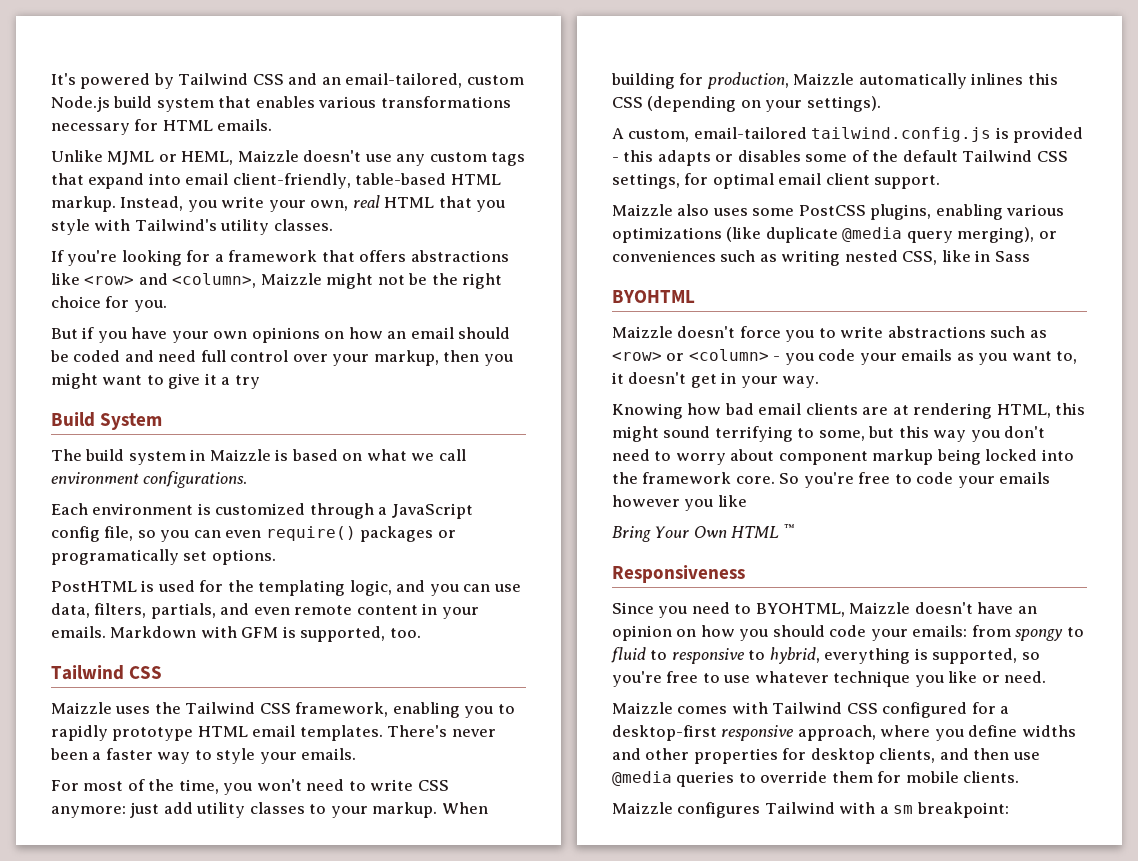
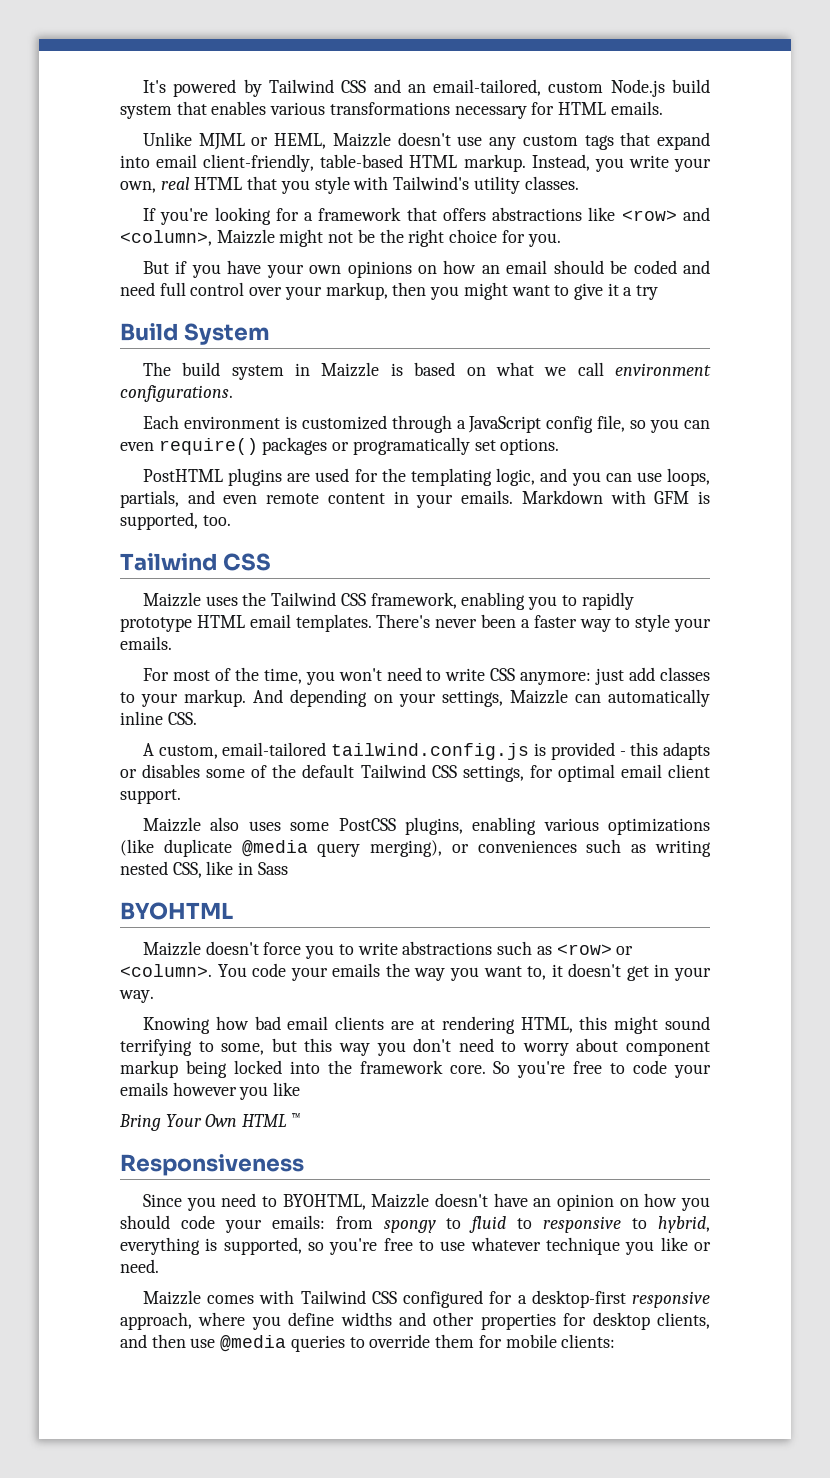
- PostHTML is used for the templating logic, and you can use data, filters, partials, and even remote content in your emails.
+ PostHTML plugins are used for the templating logic, and you can use loops, partials, and even remote content in your emails.
- For most of the time, you won't need to write CSS anymore: just add utility classes to your markup.
+ For most of the time, you won't need to write CSS anymore: just add classes to your markup.
- When building for production, Maizzle automatically inlines this CSS (depending on your settings).
+ And depending on your settings, Maizzle can automatically inline CSS.
- Maizzle doesn't force you to write abstractions such as <row> or <column> - you code your emails as you want to, it doesn't get in your way.
+ Maizzle doesn't force you to write abstractions such as <row> or <column>. You code your emails the way you want to, it doesn't get in your way.
- Maizzle comes with Tailwind CSS configured for a desktop-first responsive approach, where you define widths and other properties for desktop clients, and then use @media queries to override them for mobile clients.
- Maizzle configures Tailwind with a sm breakpoint:
+ Maizzle comes with Tailwind CSS configured for a desktop-first responsive approach, where you define widths and other properties for desktop clients, and then use @media queries to override them for mobile clients:

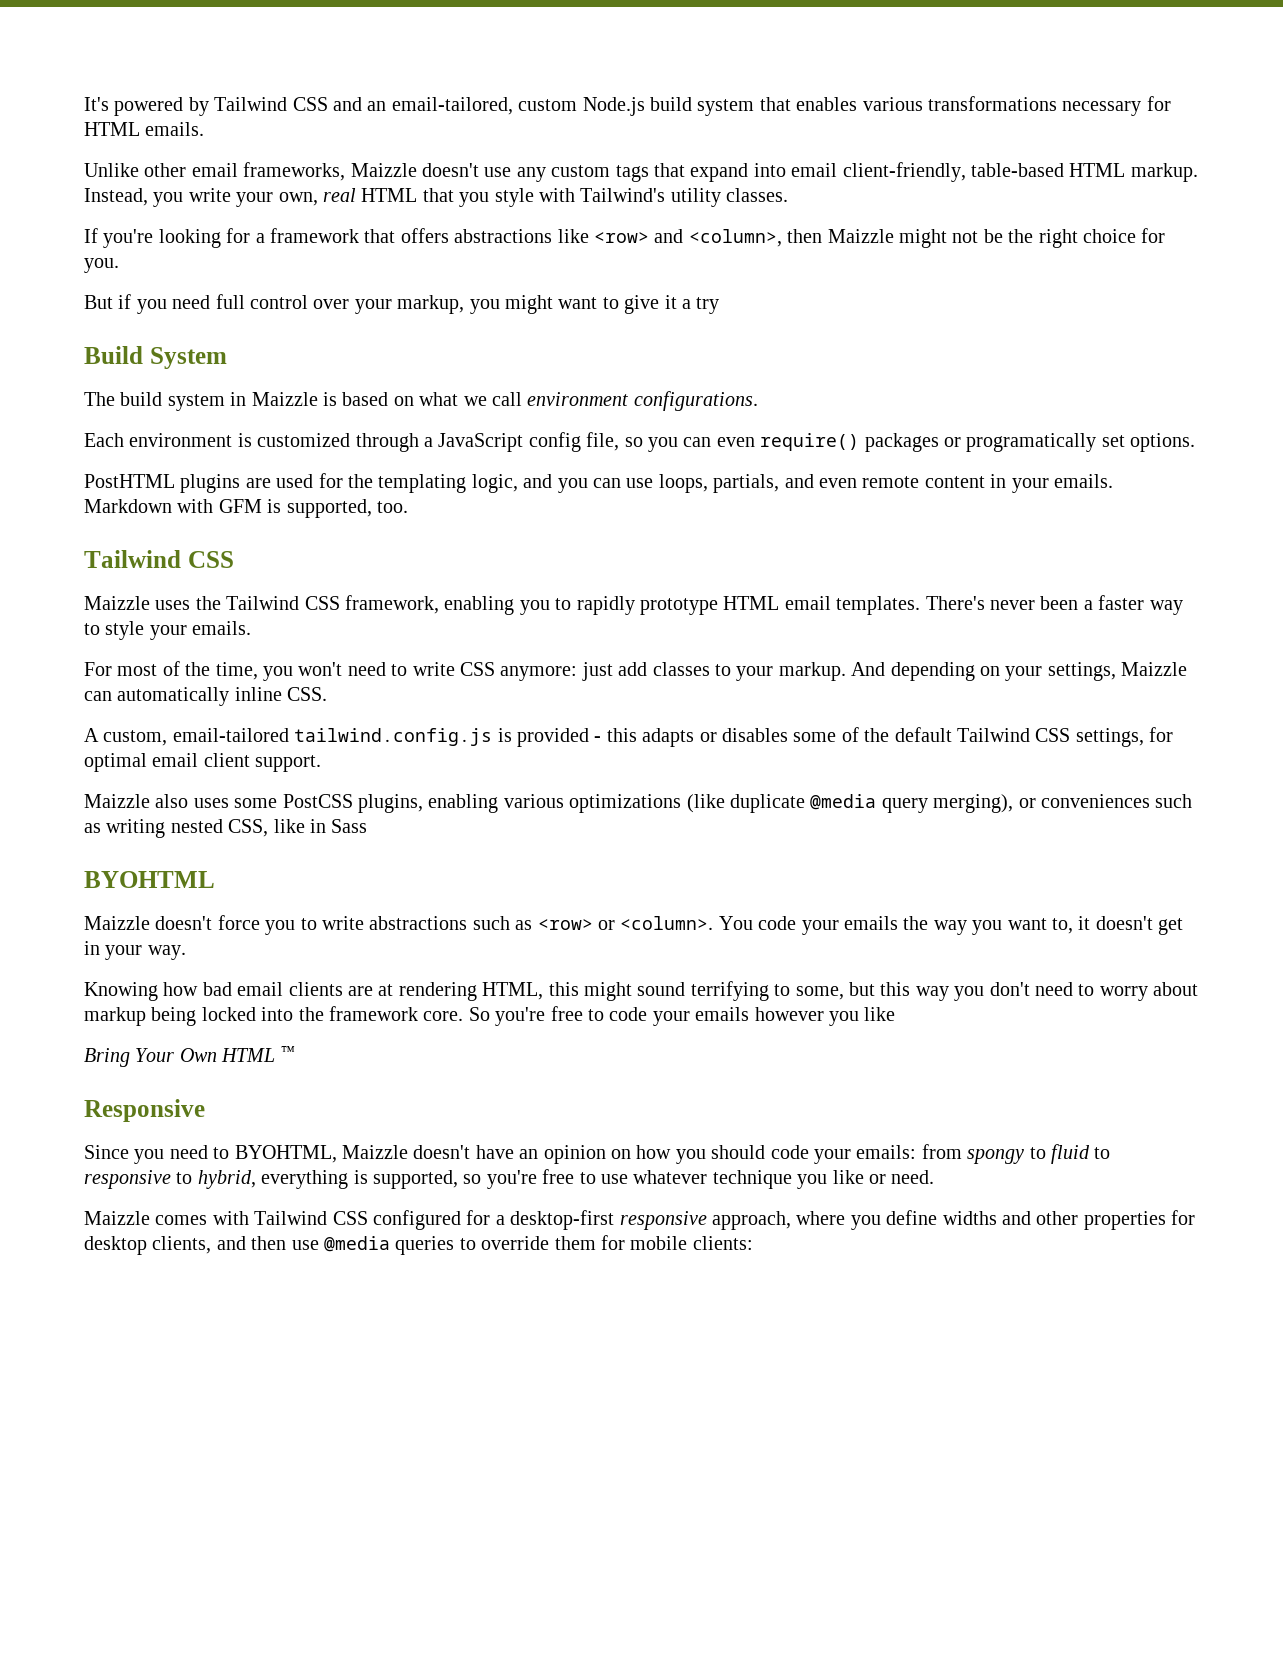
- Unlike MJML or HEML, Maizzle doesn't use any custom tags that expand into email client-friendly, table-based HTML markup.
+ Unlike other email frameworks, Maizzle doesn't use any custom tags that expand into email client-friendly, table-based HTML markup.
- If you're looking for a framework that offers abstractions like <row> and <column>, Maizzle might not be the right choice for you.
+ If you're looking for a framework that offers abstractions like <row> and <column>, then Maizzle might not be the right choice for you.
- But if you have your own opinions on how an email should be coded and need full control over your markup, then you might want to give it a try
+ But if you need full control over your markup, you might want to give it a try
- Knowing how bad email clients are at rendering HTML, this might sound terrifying to some, but this way you don't need to worry about component markup being locked into the framework core.
+ Knowing how bad email clients are at rendering HTML, this might sound terrifying to some, but this way you don't need to worry about markup being locked into the framework core.
- Responsiveness
+ Responsive

